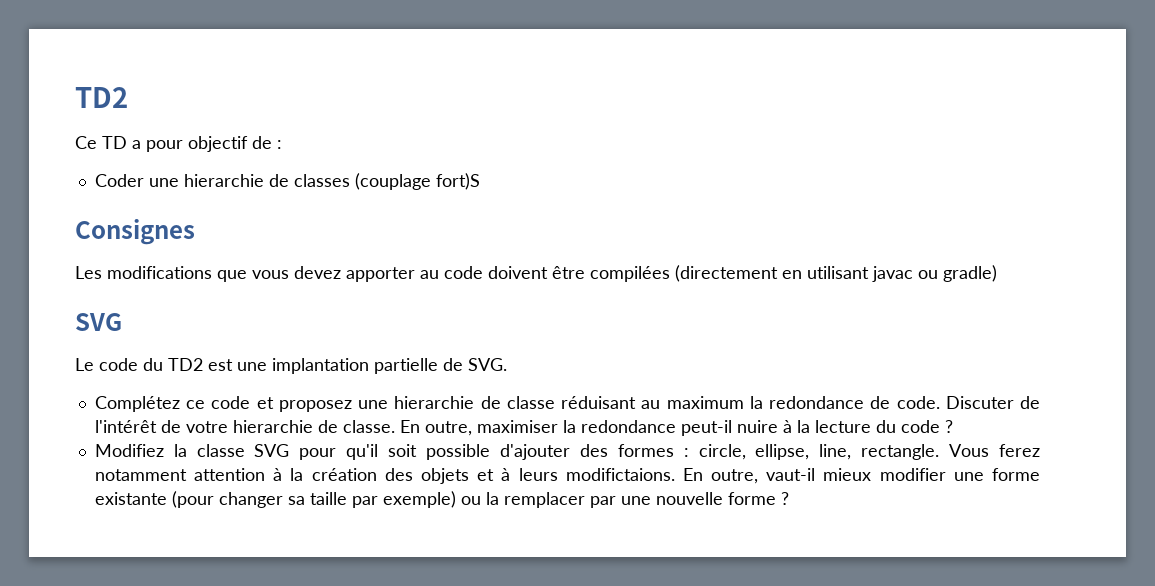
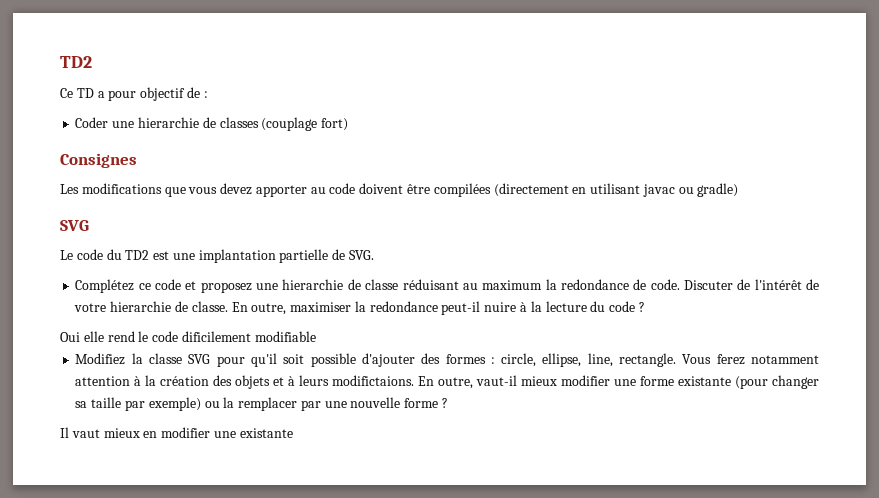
- Coder une hierarchie de classes (couplage fort)S
+ Coder une hierarchie de classes (couplage fort)
+ Oui elle rend le code dificilement modifiable
+ Il vaut mieux en modifier une existante

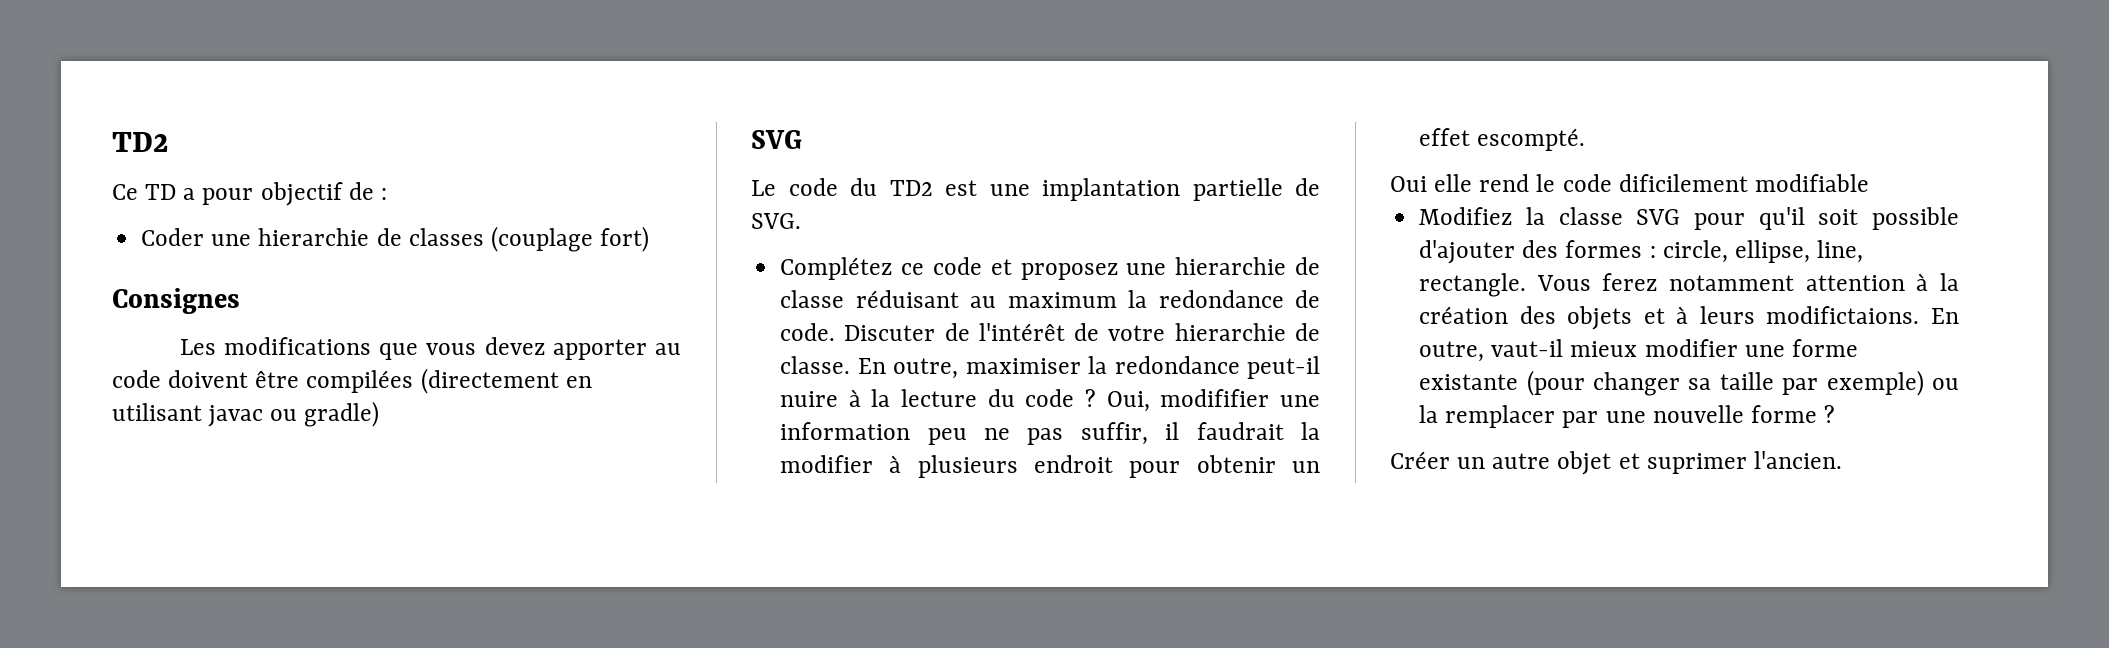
+ Oui, modififier une information peu ne pas suffir, il faudrait la modifier à plusieurs endroit pour obtenir un effet escompté.
- Il vaut mieux en modifier une existante
+ Créer un autre objet et suprimer l'ancien.

